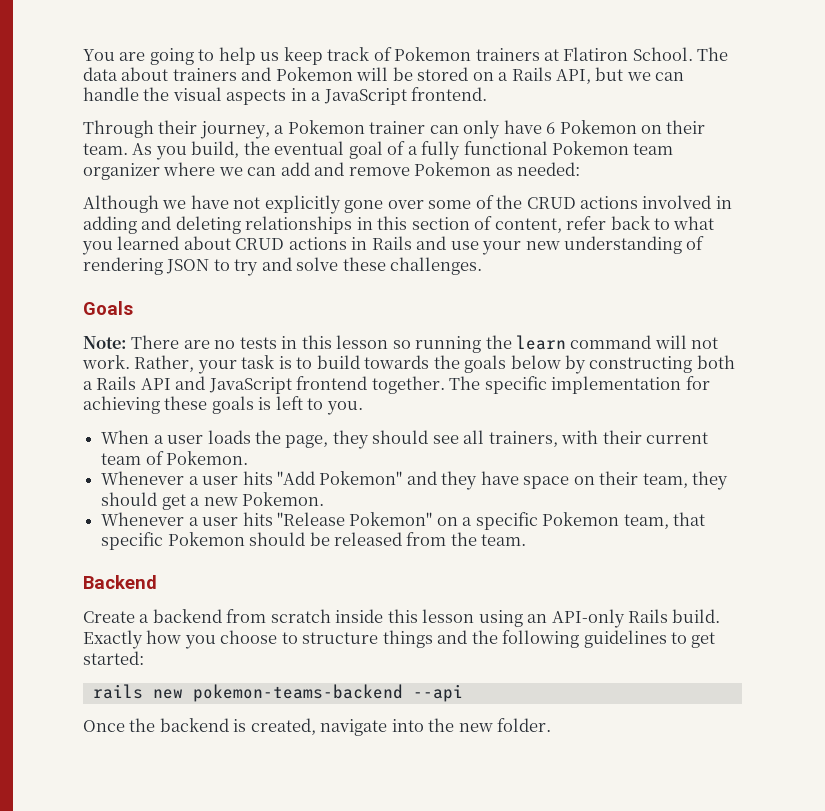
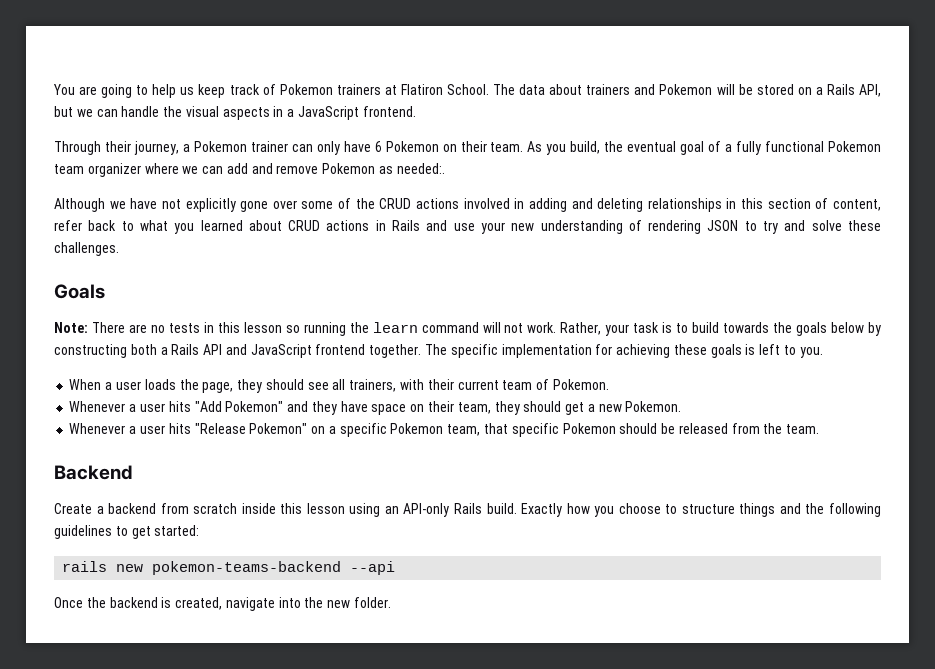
- As you build, the eventual goal of a fully functional Pokemon team organizer where we can add and remove Pokemon as needed:
+ As you build, the eventual goal of a fully functional Pokemon team organizer where we can add and remove Pokemon as needed:.

